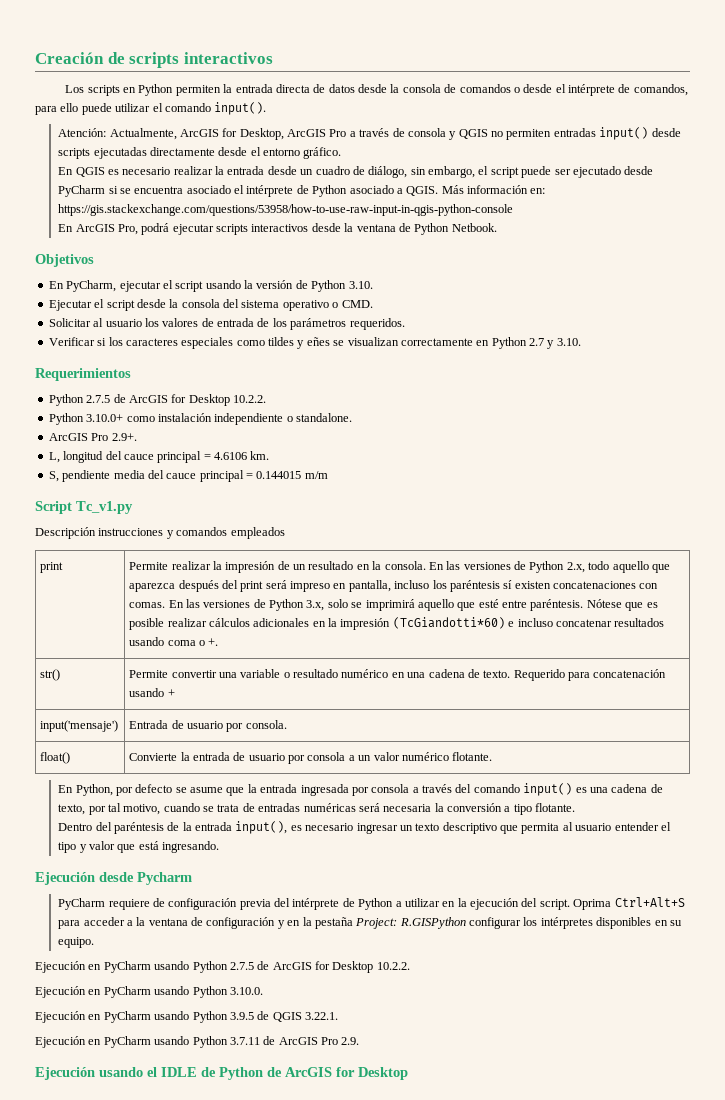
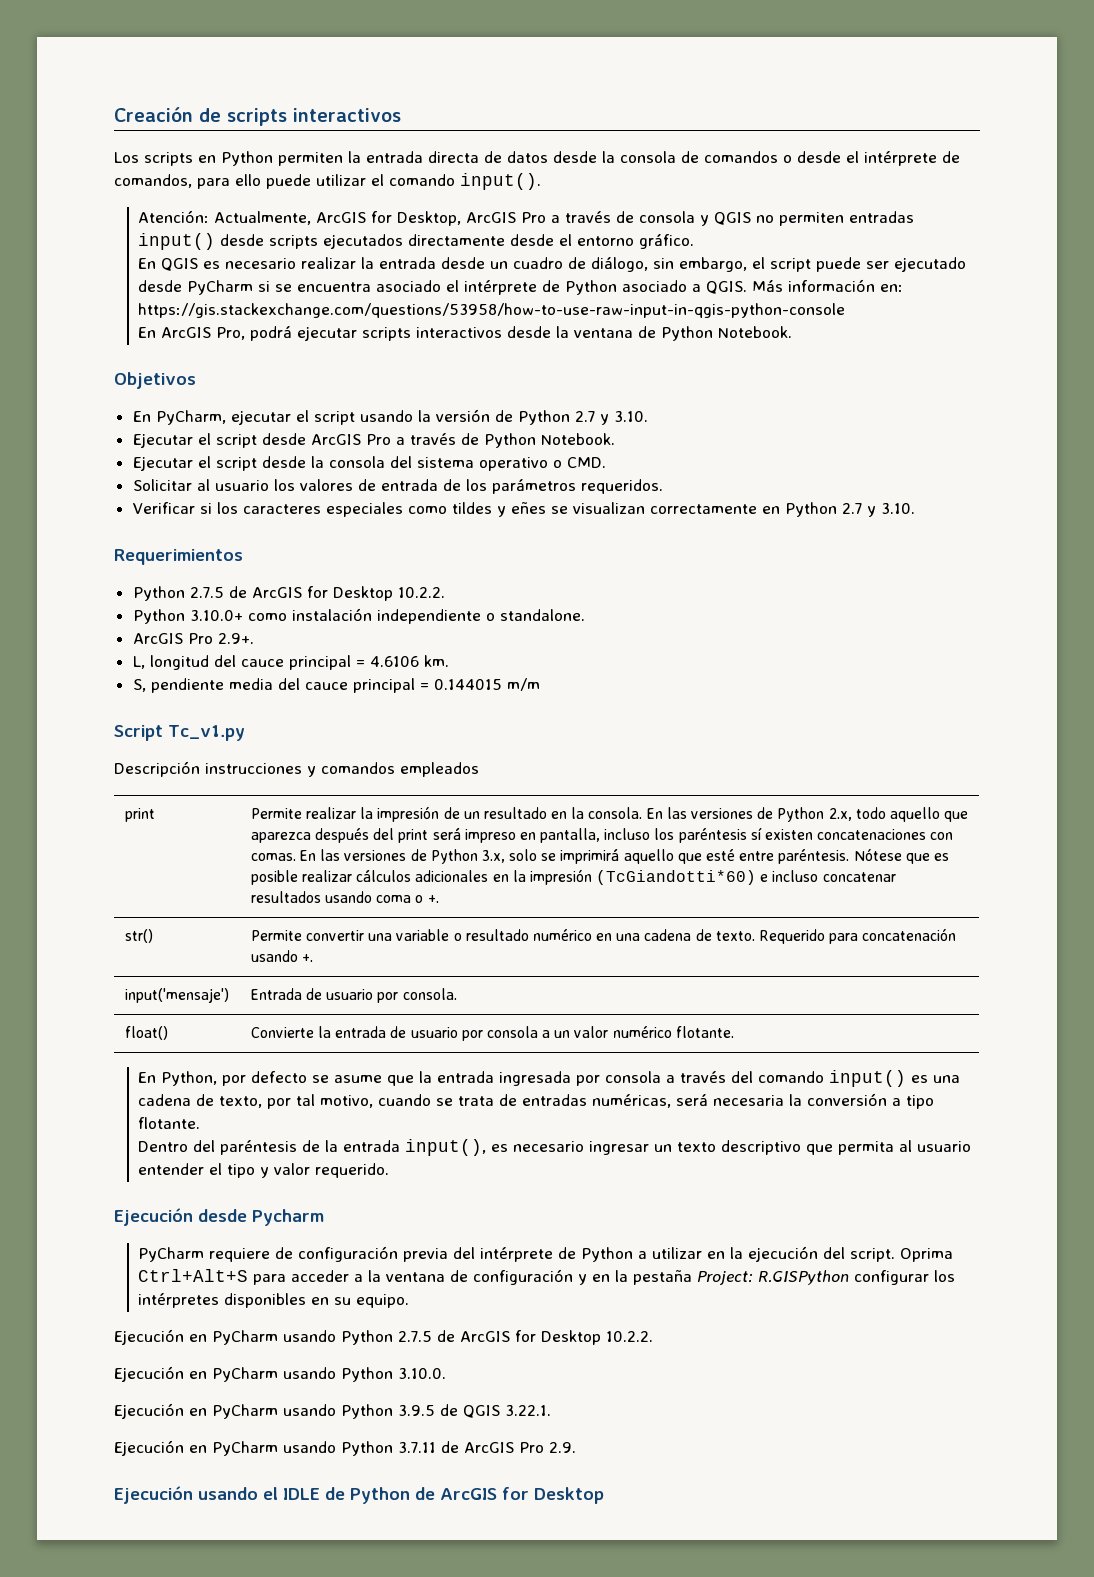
- Atención: Actualmente, ArcGIS for Desktop, ArcGIS Pro a través de consola y QGIS no permiten entradas input() desde scripts ejecutadas directamente desde el entorno gráfico.
+ Atención: Actualmente, ArcGIS for Desktop, ArcGIS Pro a través de consola y QGIS no permiten entradas input() desde scripts ejecutados directamente desde el entorno gráfico.
- En ArcGIS Pro, podrá ejecutar scripts interactivos desde la ventana de Python Netbook.
+ En ArcGIS Pro, podrá ejecutar scripts interactivos desde la ventana de Python Notebook.
- En PyCharm, ejecutar el script usando la versión de Python 3.10.
+ En PyCharm, ejecutar el script usando la versión de Python 2.7 y 3.10.
+ Ejecutar el script desde ArcGIS Pro a través de Python Notebook.
- str() | Permite convertir una variable o resultado numérico en una cadena de texto. Requerido para concatenación usando +
+ str() | Permite convertir una variable o resultado numérico en una cadena de texto. Requerido para concatenación usando +.
- En Python, por defecto se asume que la entrada ingresada por consola a través del comando input() es una cadena de texto, por tal motivo, cuando se trata de entradas numéricas será necesaria la conversión a tipo flotante.
+ En Python, por defecto se asume que la entrada ingresada por consola a través del comando input() es una cadena de texto, por tal motivo, cuando se trata de entradas numéricas, será necesaria la conversión a tipo flotante.
- Dentro del paréntesis de la entrada input(), es necesario ingresar un texto descriptivo que permita al usuario entender el tipo y valor que está ingresando.
+ Dentro del paréntesis de la entrada input(), es necesario ingresar un texto descriptivo que permita al usuario entender el tipo y valor requerido.

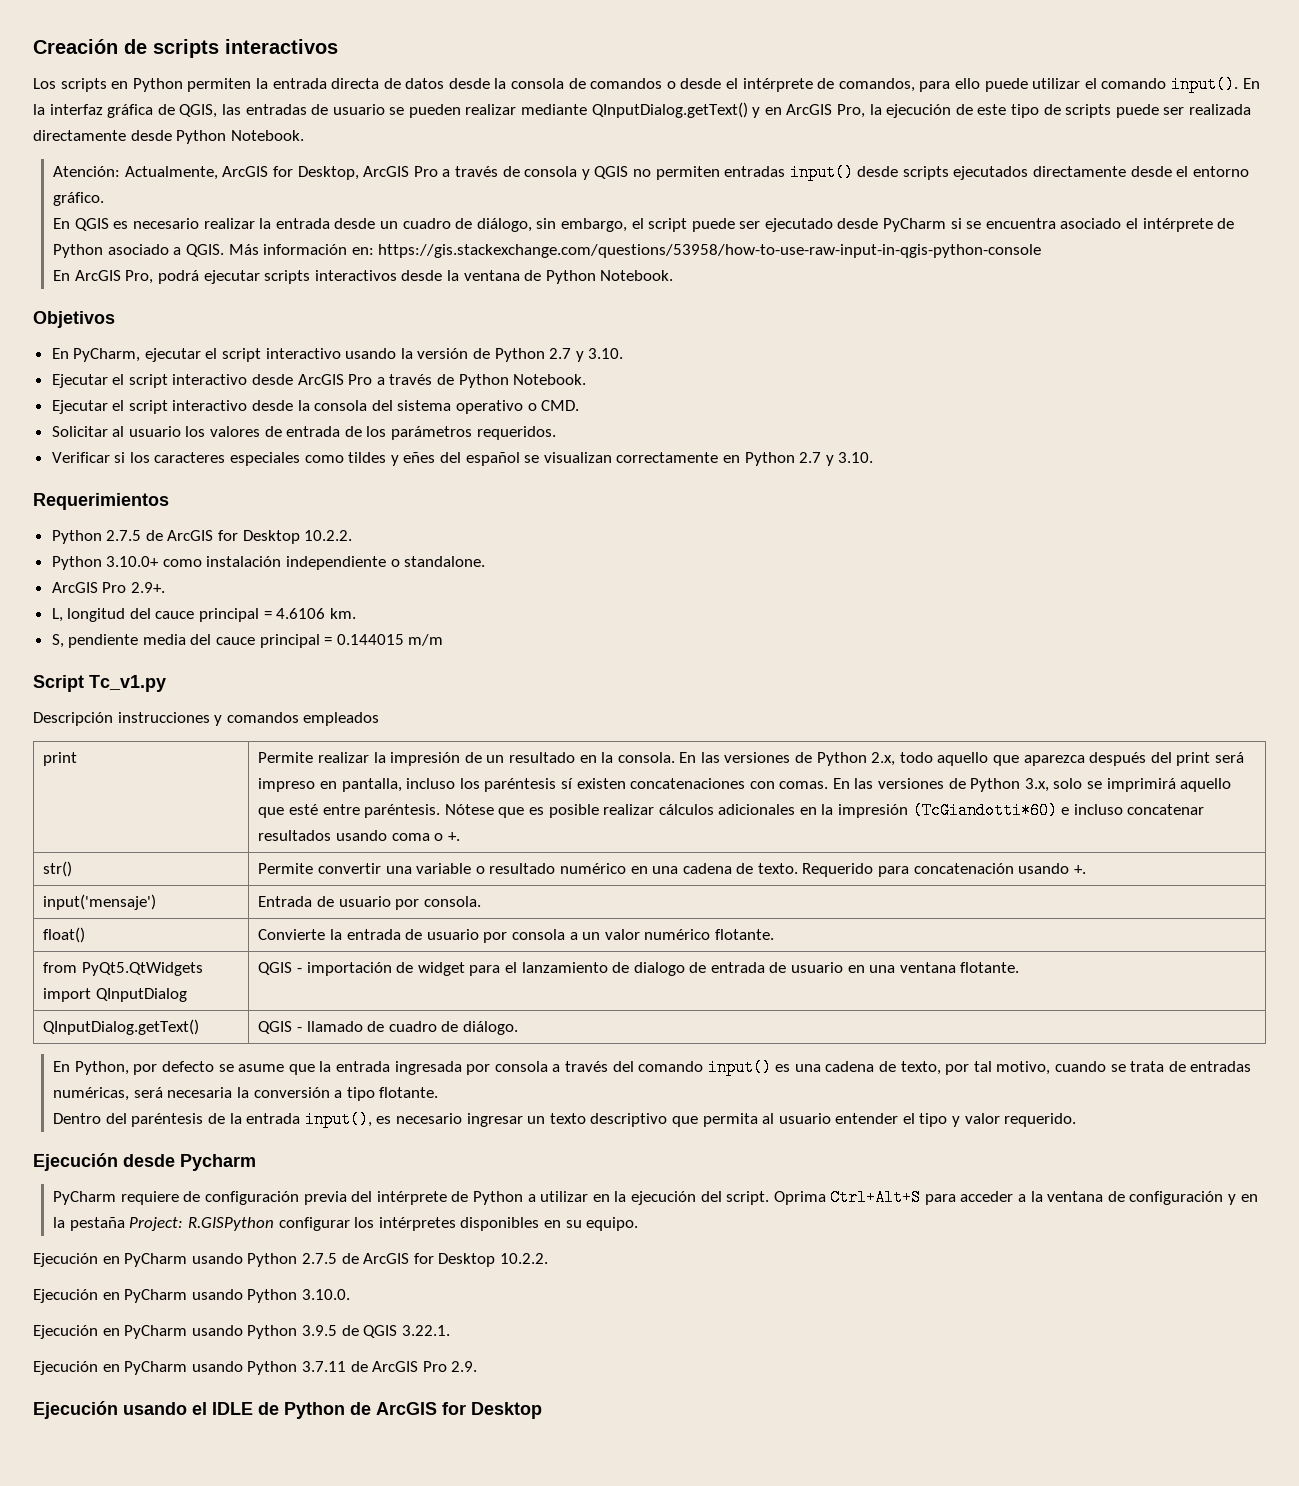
+ En la interfaz gráfica de QGIS, las entradas de usuario se pueden realizar mediante QInputDialog.getText() y en ArcGIS Pro, la ejecución de este tipo de scripts puede ser realizada directamente desde Python Notebook.
- En PyCharm, ejecutar el script usando la versión de Python 2.7 y 3.10.
+ En PyCharm, ejecutar el script interactivo usando la versión de Python 2.7 y 3.10.
- Ejecutar el script desde ArcGIS Pro a través de Python Notebook.
+ Ejecutar el script interactivo desde ArcGIS Pro a través de Python Notebook.
- Ejecutar el script desde la consola del sistema operativo o CMD.
+ Ejecutar el script interactivo desde la consola del sistema operativo o CMD.
- Verificar si los caracteres especiales como tildes y eñes se visualizan correctamente en Python 2.7 y 3.10.
+ Verificar si los caracteres especiales como tildes y eñes del español se visualizan correctamente en Python 2.7 y 3.10.
+ from PyQt5.QtWidgets import QInputDialog | QGIS - importación de widget para el lanzamiento de dialogo de entrada de usuario en una ventana flotante.
+ QInputDialog.getText() | QGIS - llamado de cuadro de diálogo.

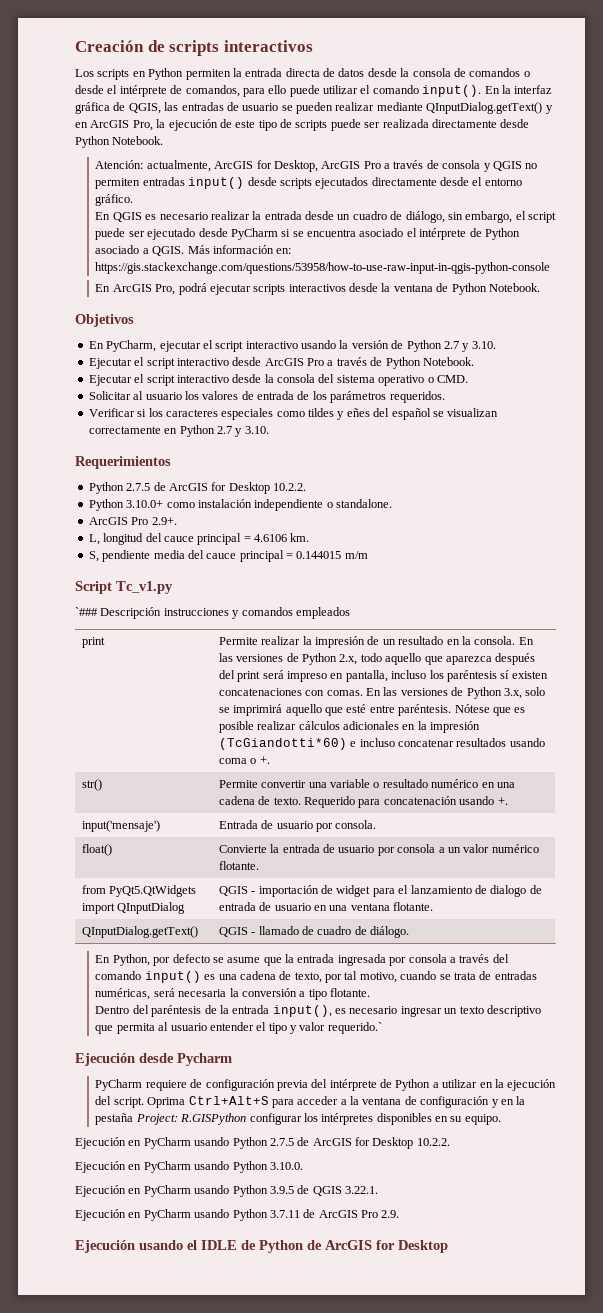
- Atención: Actualmente, ArcGIS for Desktop, ArcGIS Pro a través de consola y QGIS no permiten entradas input() desde scripts ejecutados directamente desde el entorno gráfico.
+ Atención: actualmente, ArcGIS for Desktop, ArcGIS Pro a través de consola y QGIS no permiten entradas input() desde scripts ejecutados directamente desde el entorno gráfico.
- Descripción instrucciones y comandos empleados
+ `### Descripción instrucciones y comandos empleados
- Dentro del paréntesis de la entrada input(), es necesario ingresar un texto descriptivo que permita al usuario entender el tipo y valor requerido.
+ Dentro del paréntesis de la entrada input(), es necesario ingresar un texto descriptivo que permita al usuario entender el tipo y valor requerido.`

